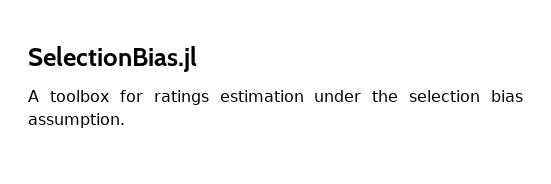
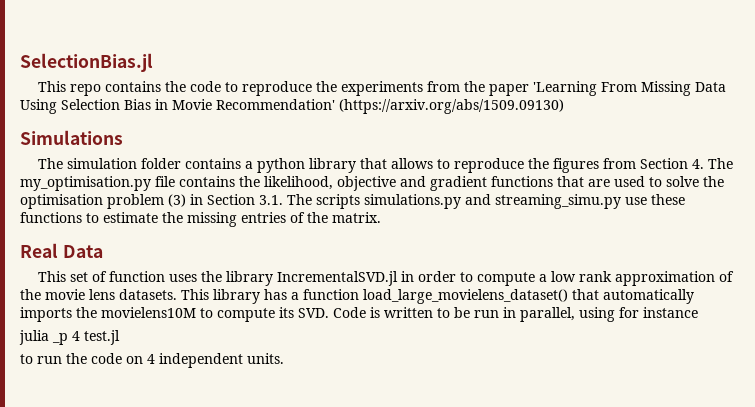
- A toolbox for ratings estimation under the selection bias assumption.
+ This repo contains the code to reproduce the experiments from the paper 'Learning From Missing Data Using Selection Bias in Movie Recommendation' (https://arxiv.org/abs/1509.09130)
+ Simulations
+ The simulation folder contains a python library that allows to reproduce the figures from Section 4. The my_optimisation.py file contains the likelihood, objective and gradient functions that are used to solve the optimisation problem (3) in Section 3.1. The scripts simulations.py and streaming_simu.py use these functions to estimate the missing entries of the matrix.
+ Real Data
+ This set of function uses the library IncrementalSVD.jl in order to compute a low rank approximation of the movie lens datasets. This library has a function load_large_movielens_dataset() that automatically imports the movielens10M to compute its SVD. Code is written to be run in parallel, using for instance
+ julia _p 4 test.jl
+ to run the code on 4 independent units.

